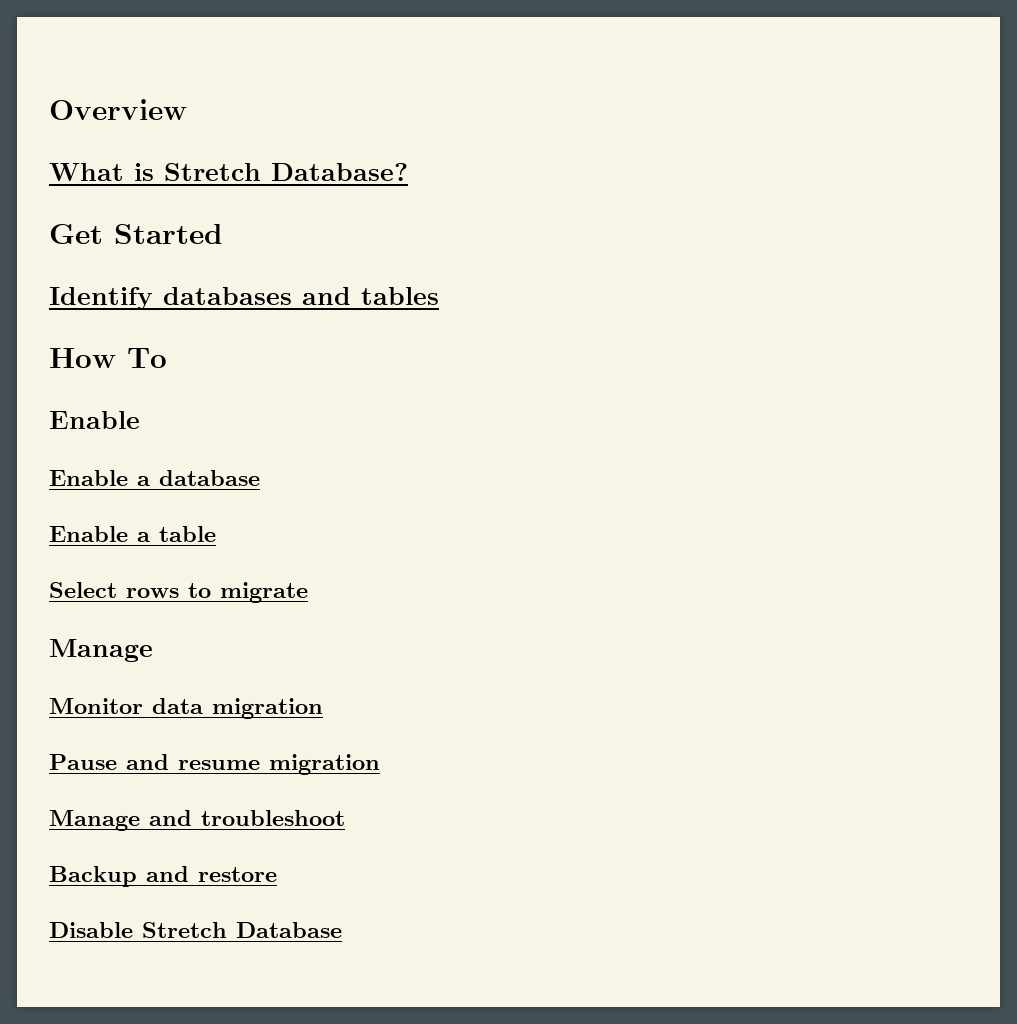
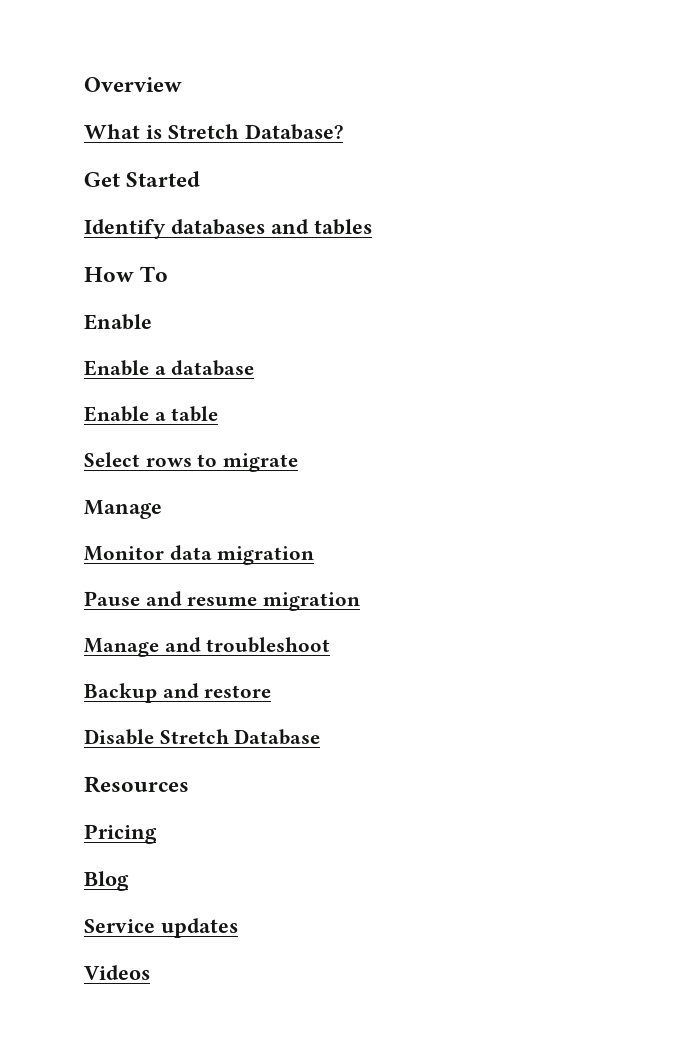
+ Resources
+ Pricing
+ Blog
+ Service updates
+ Videos

